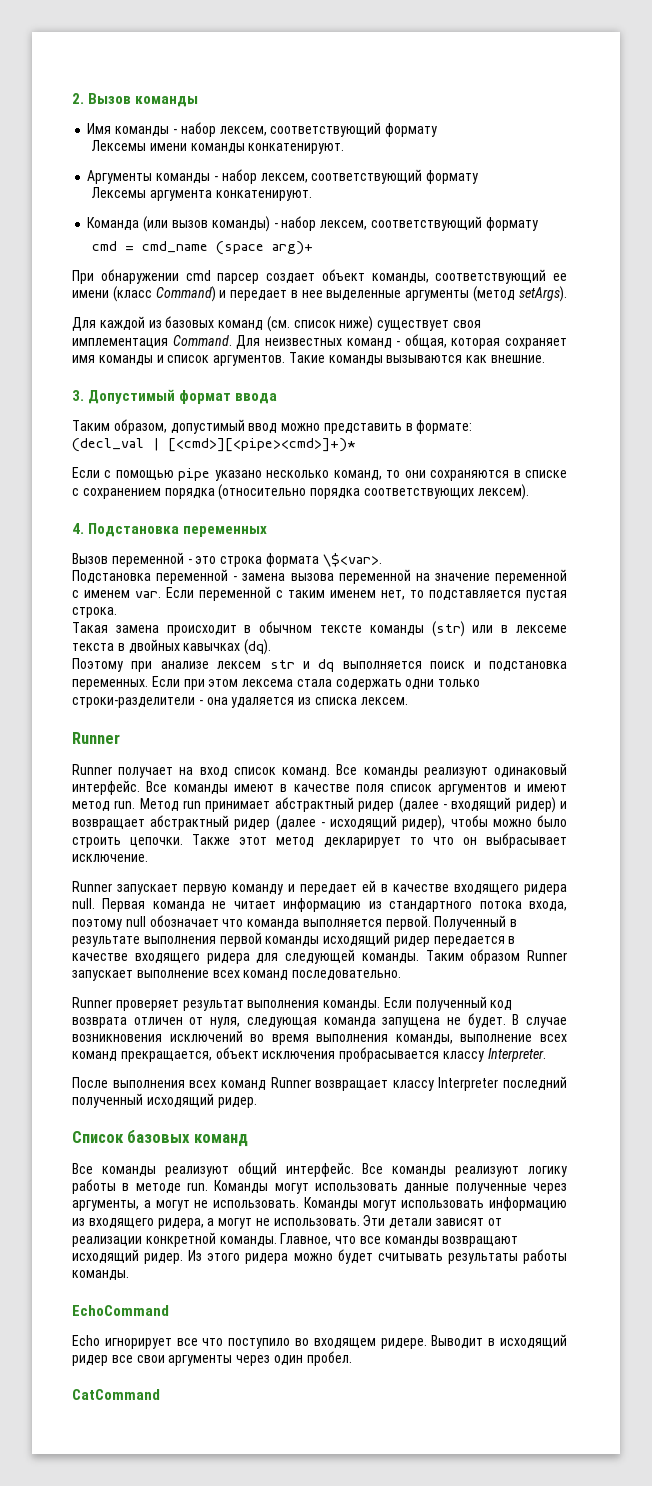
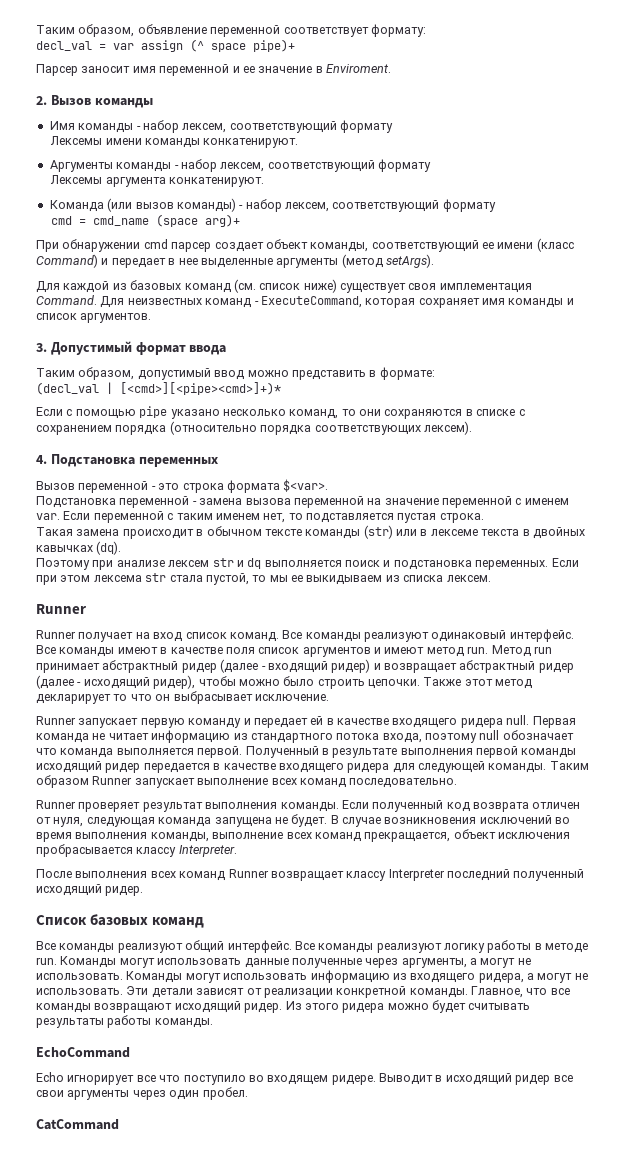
+ Таким образом, объявление переменной соответствует формату:
+ decl_val = var assign (^ space pipe)+
+ Парсер заносит имя переменной и ее значение в Enviroment.
- Для неизвестных команд - общая, которая сохраняет имя команды и список аргументов. Такие команды вызываются как внешние.
+ Для неизвестных команд - ExecuteCommand, которая сохраняет имя команды и список аргументов.
- Вызов переменной - это строка формата \$<var>.
+ Вызов переменной - это строка формата $<var>.
- Если при этом лексема стала содержать одни только строки-разделители - она удаляется из списка лексем.
+ Если при этом лексема str стала пустой, то мы ее выкидываем из списка лексем.

